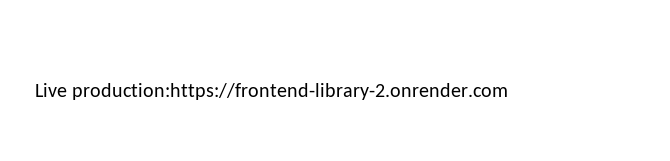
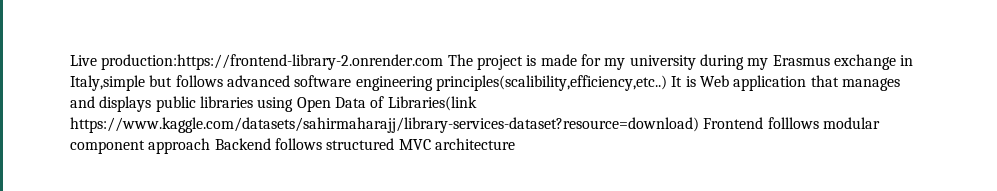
- Live production:https://frontend-library-2.onrender.com
+ Live production:https://frontend-library-2.onrender.com The project is made for my university during my Erasmus exchange in Italy,simple but follows advanced software engineering principles(scalibility,efficiency,etc..) It is Web application that manages and displays public libraries using Open Data of Libraries(link https://www.kaggle.com/datasets/sahirmaharajj/library-services-dataset?resource=download) Frontend folllows modular component approach Backend follows structured MVC architecture

